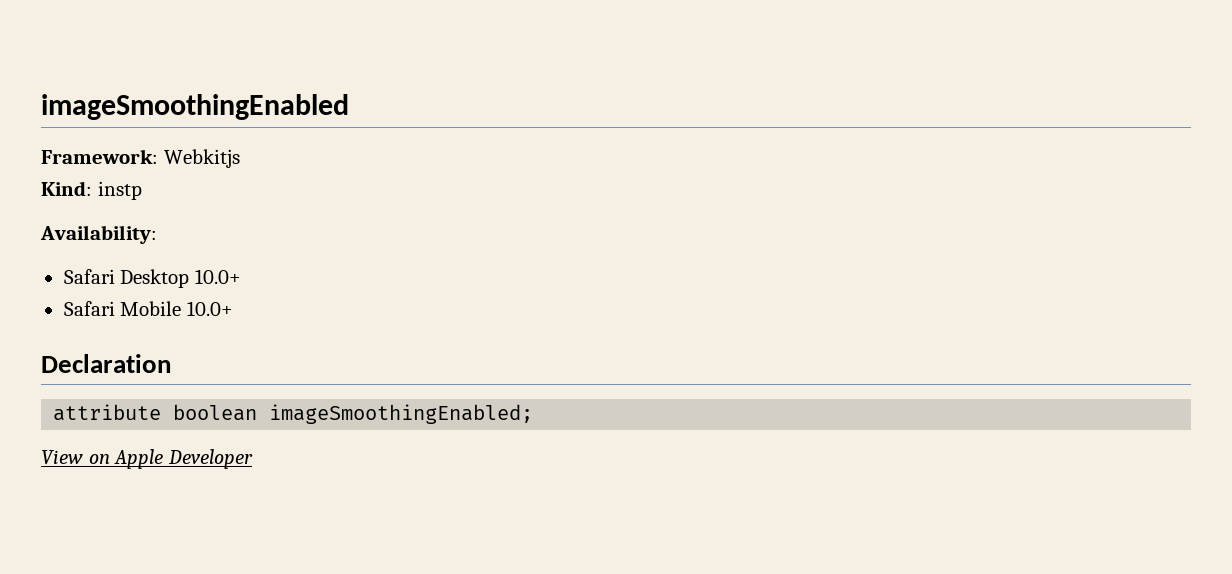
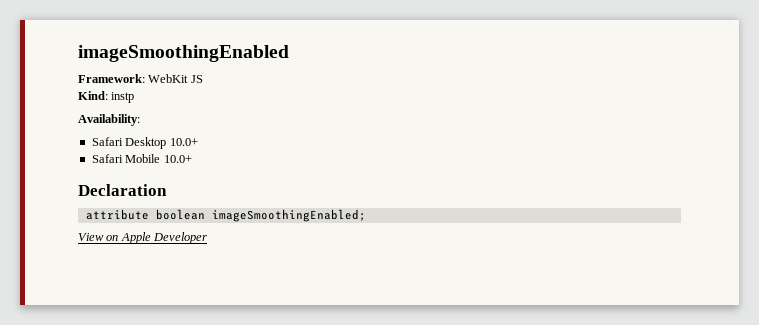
- Framework: Webkitjs
+ Framework: WebKit JS

